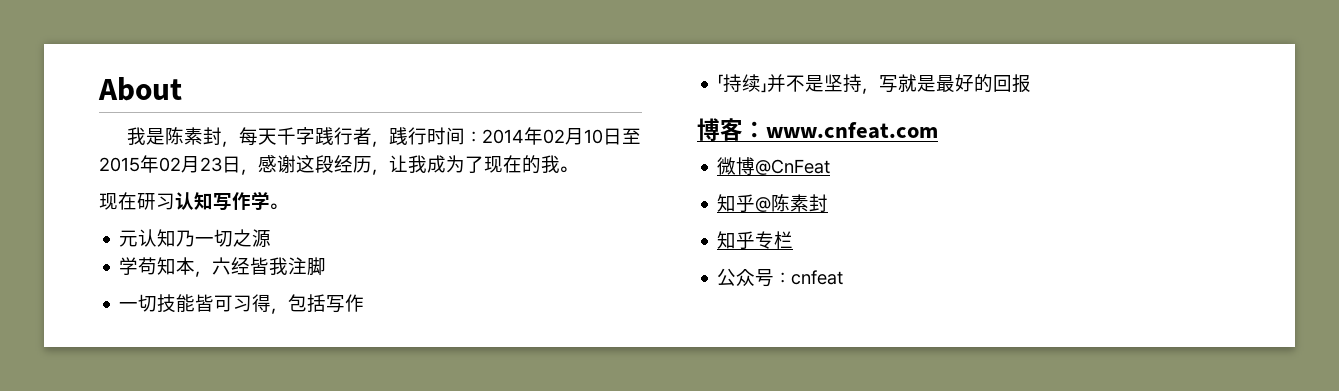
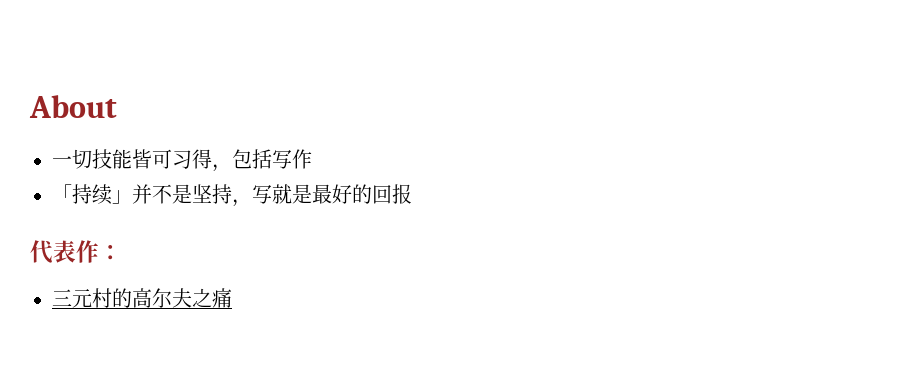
- 我是陈素封，每天千字践行者，践行时间：2014年02月10日至2015年02月23日，感谢这段经历，让我成为了现在的我。
- 现在研习认知写作学。
- 元认知乃一切之源
- 学苟知本，六经皆我注脚
- 博客：www.cnfeat.com
- 微博@CnFeat
- 知乎@陈素封
- 知乎专栏
- 公众号：cnfeat
+ 代表作：
+ 三元村的高尔夫之痛

